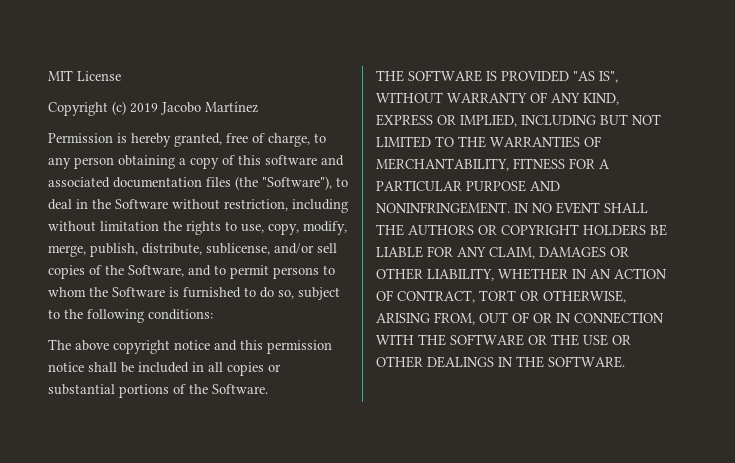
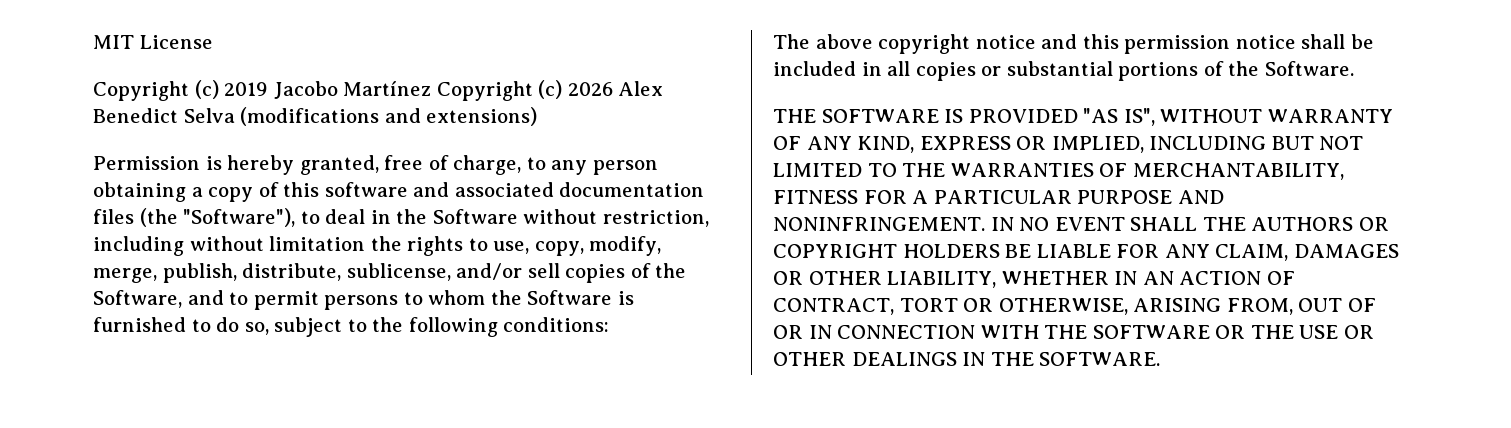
- Copyright (c) 2019 Jacobo Martínez
+ Copyright (c) 2019 Jacobo Martínez Copyright (c) 2026 Alex Benedict Selva (modifications and extensions)

